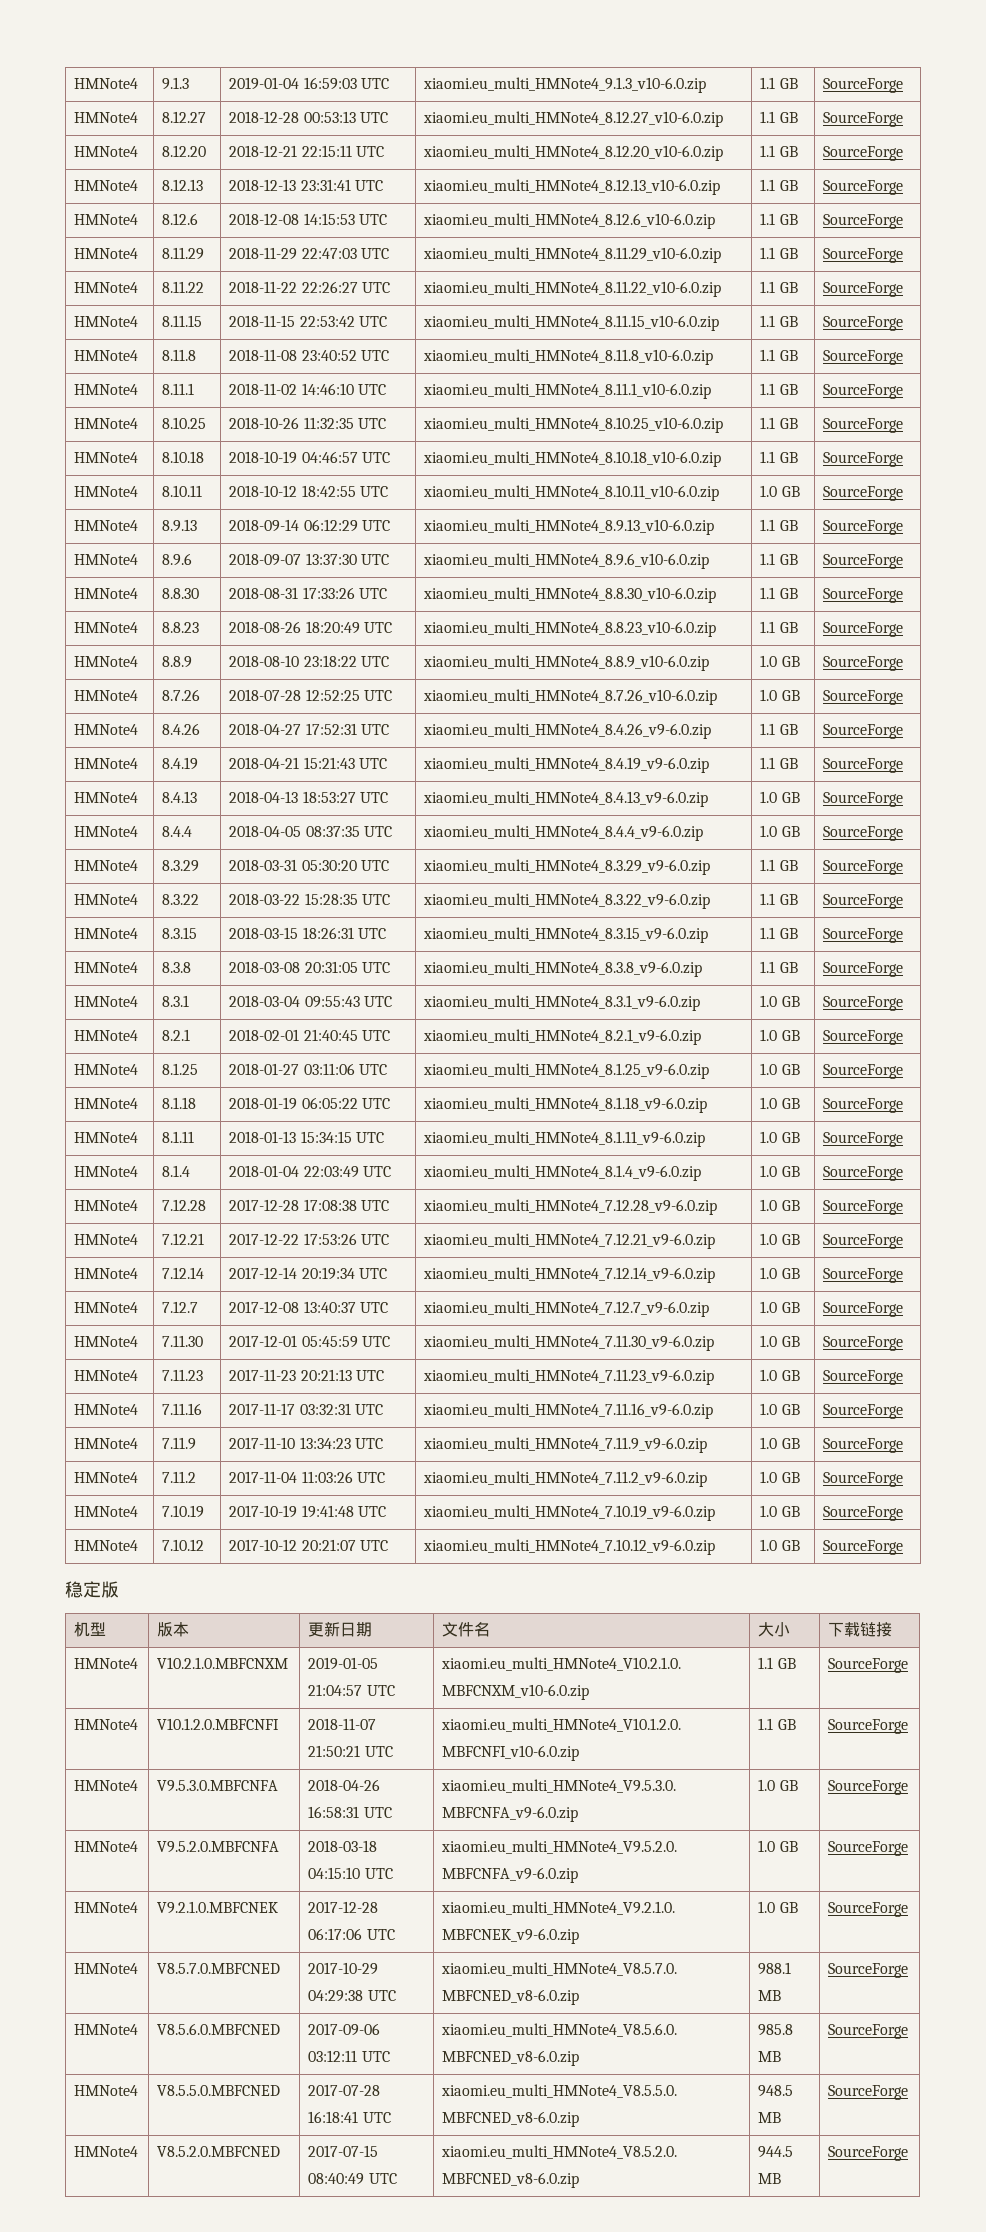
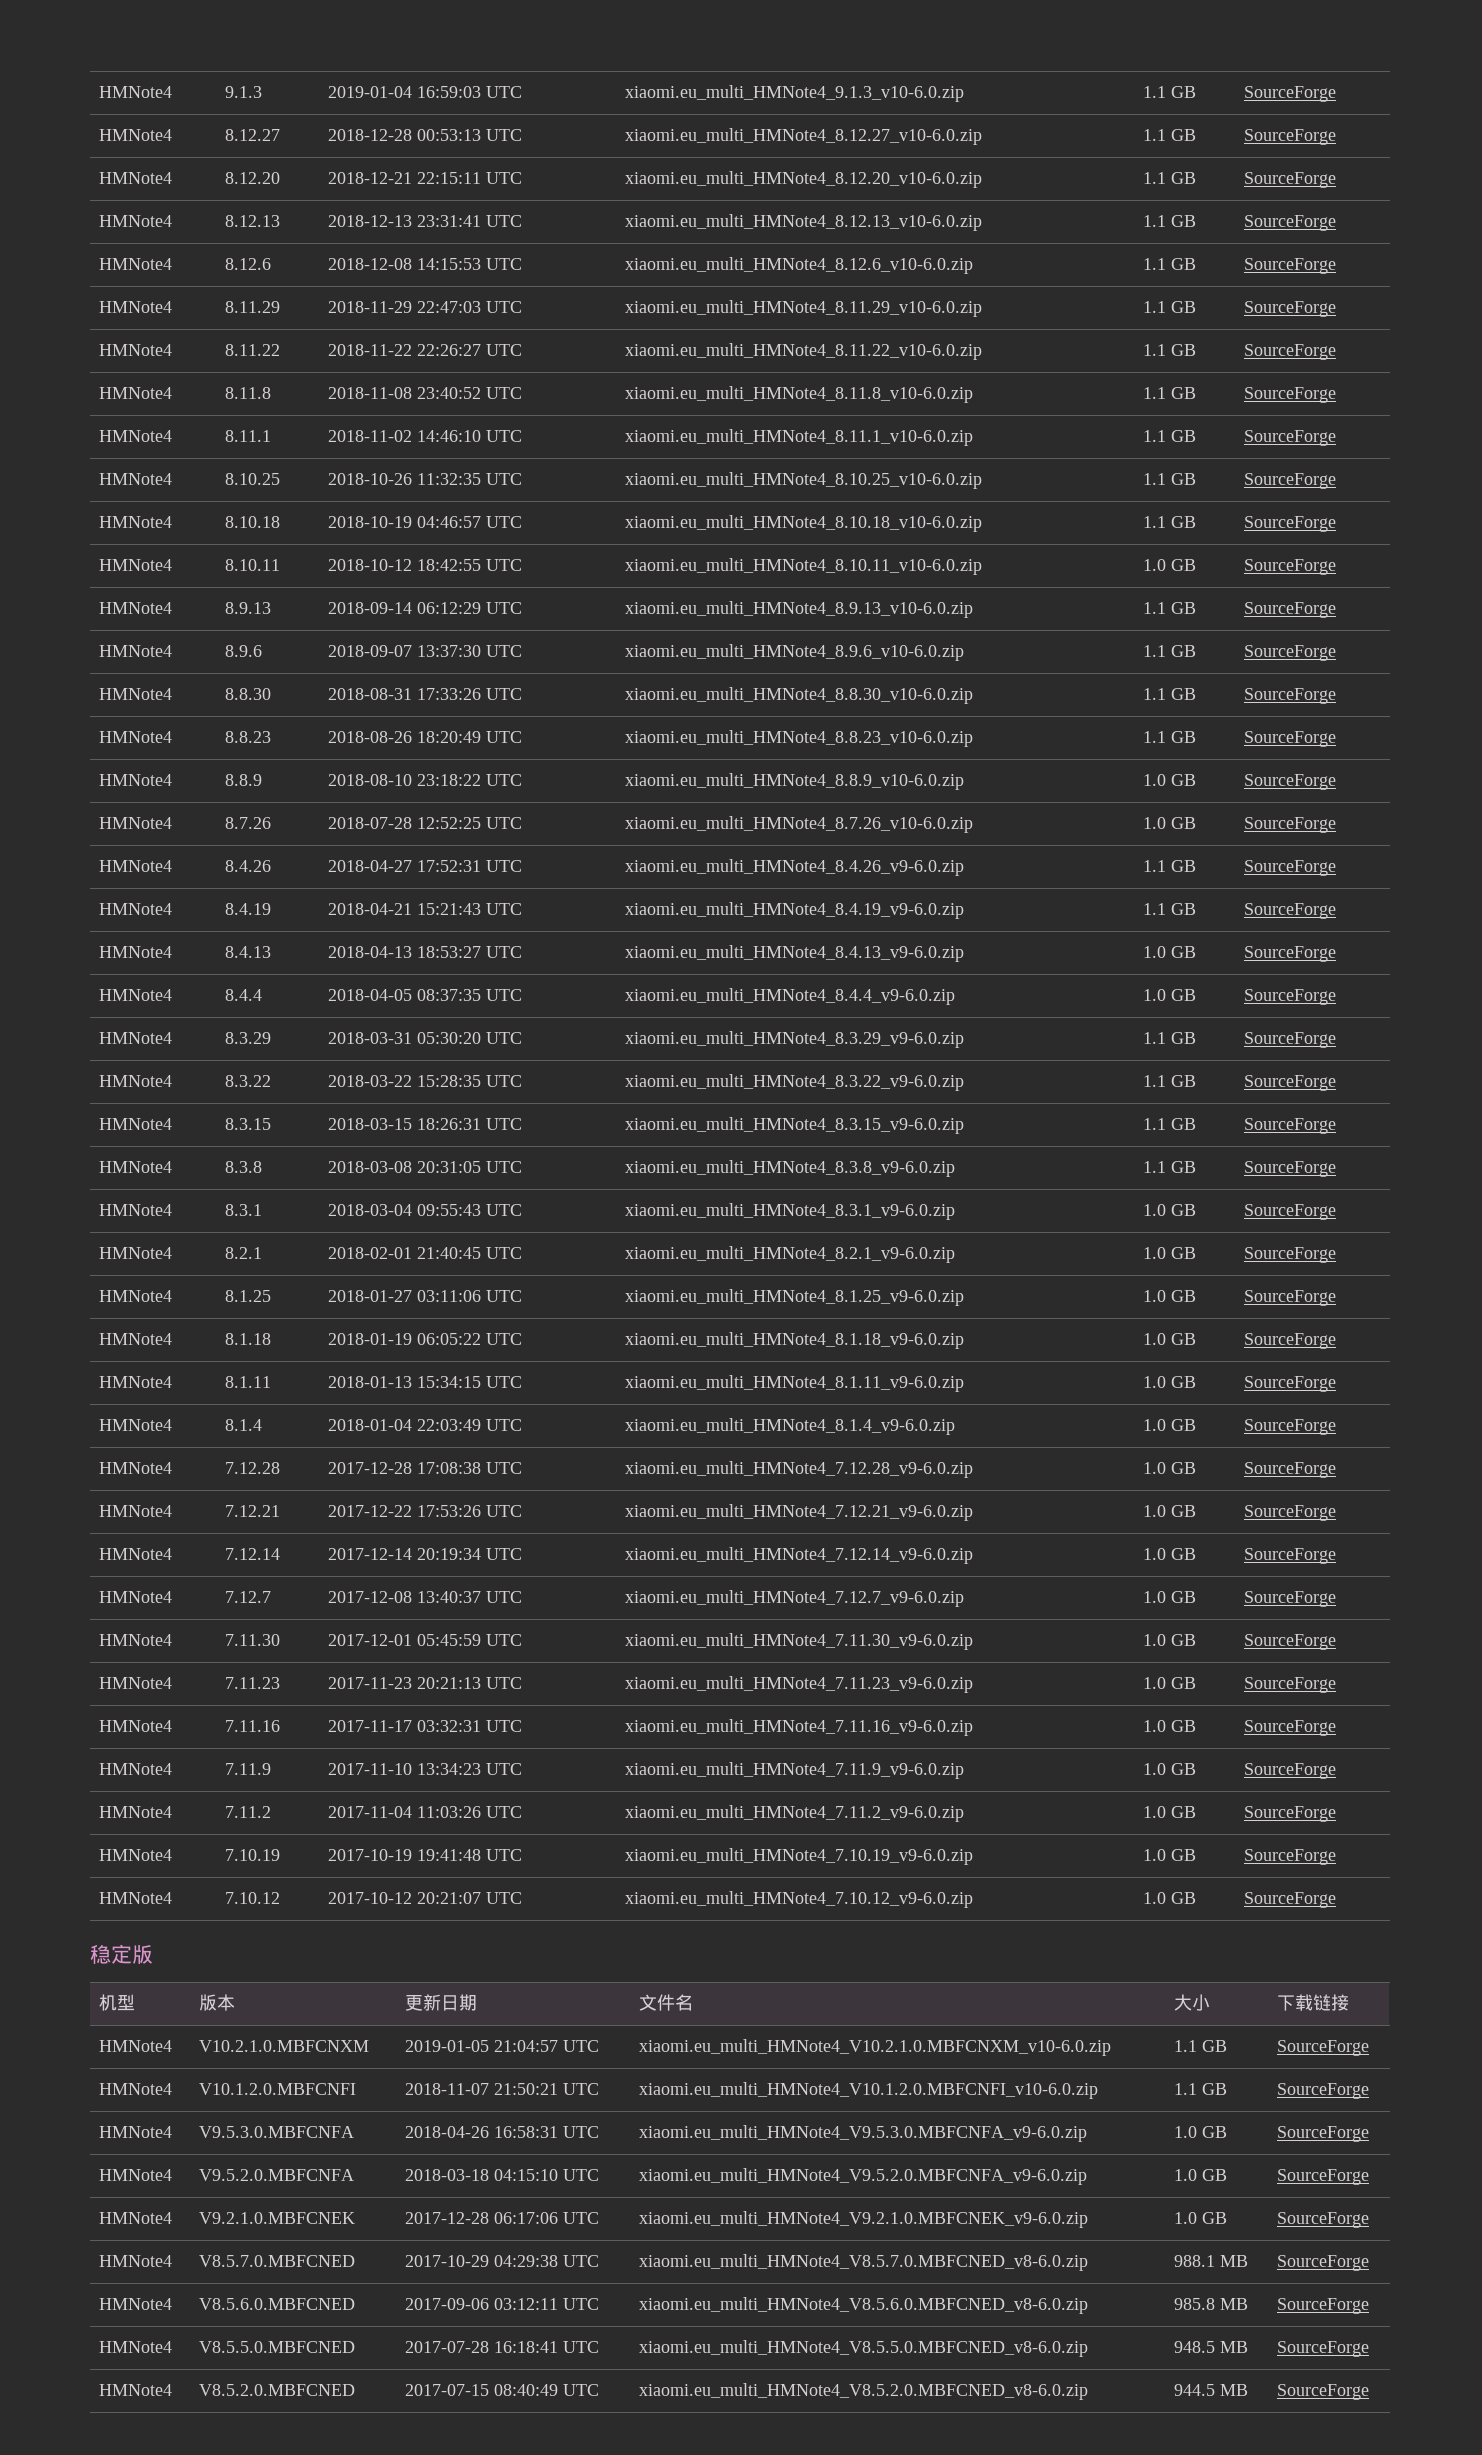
- HMNote4 | 8.11.15 | 2018-11-15 22:53:42 UTC | xiaomi.eu_multi_HMNote4_8.11.15_v10-6.0.zip | 1.1 GB | SourceForge

